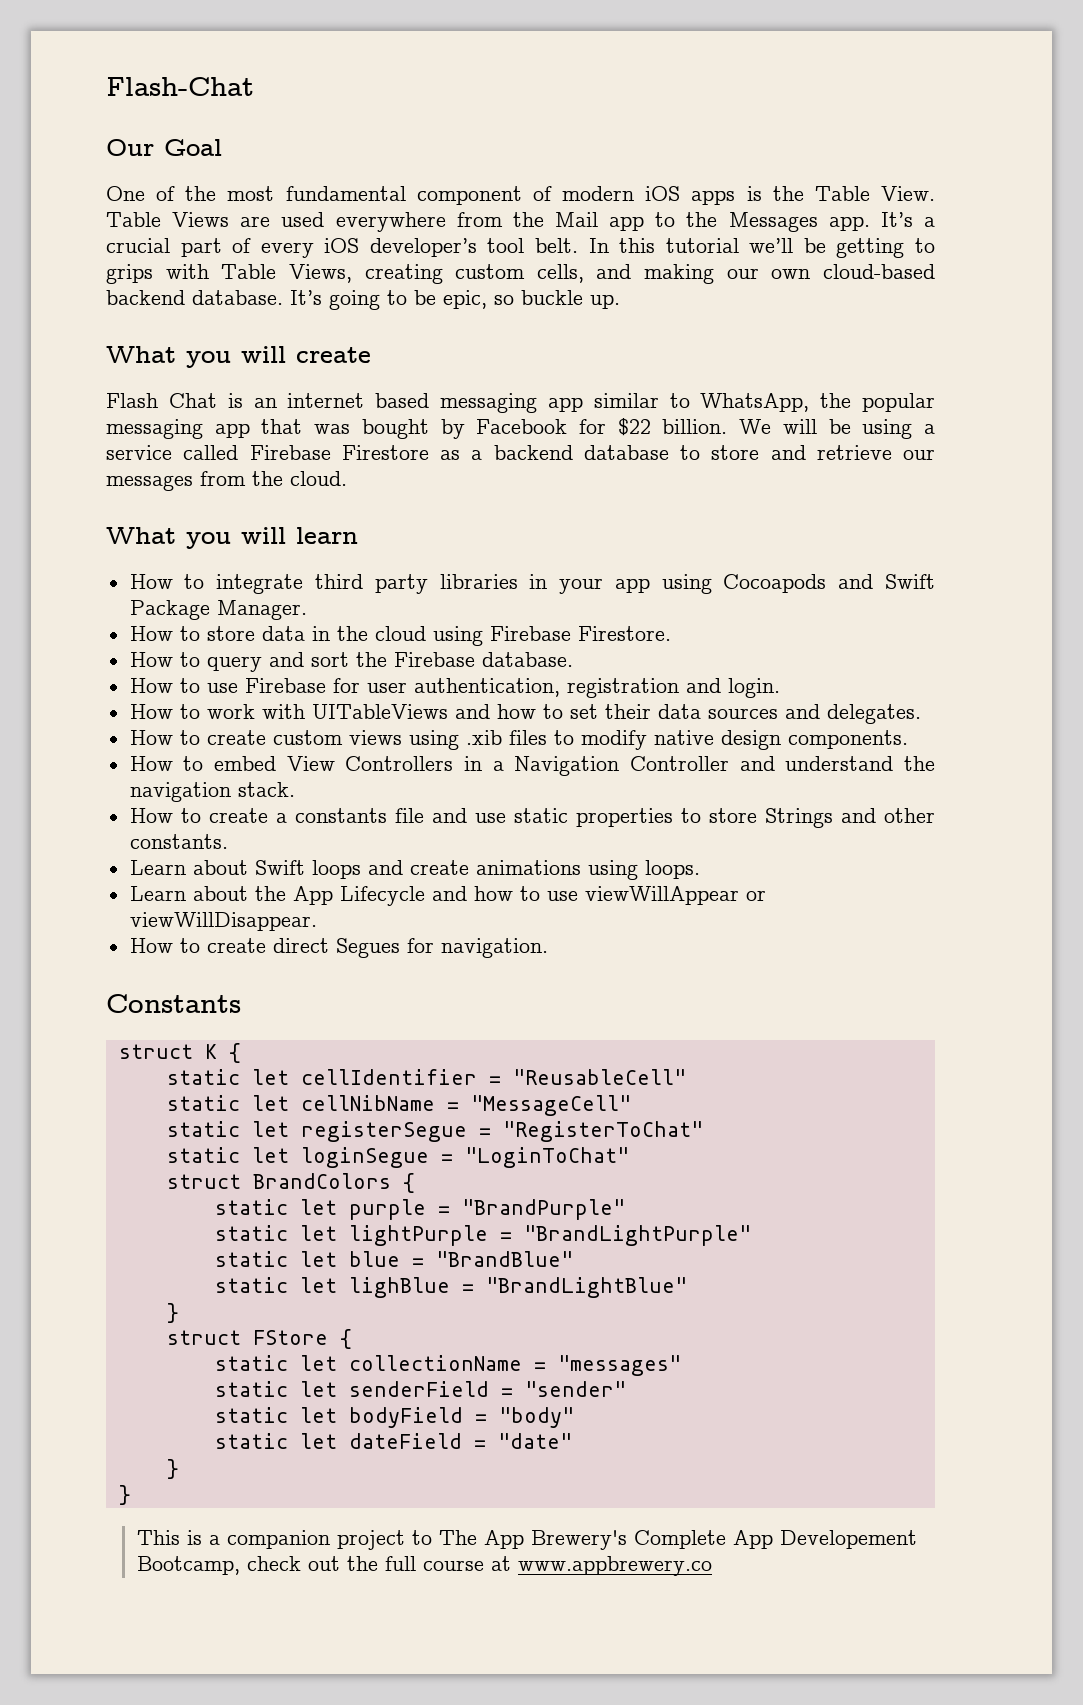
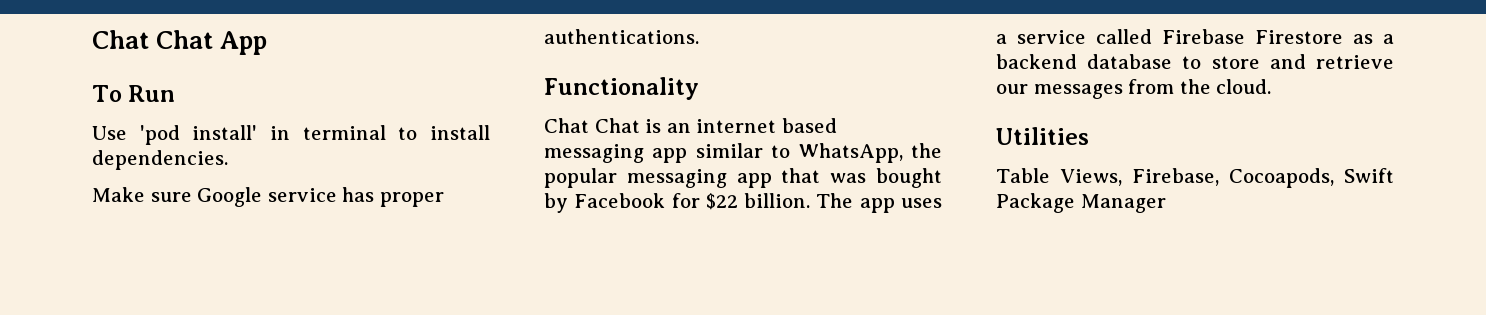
- Flash-Chat
- Our Goal
- One of the most fundamental component of modern iOS apps is the Table View. Table Views are used everywhere from the Mail app to the Messages app. It’s a crucial part of every iOS developer’s tool belt. In this tutorial we’ll be getting to grips with Table Views, creating custom cells, and making our own cloud-based backend database. It’s going to be epic, so buckle up.
- What you will create
- Flash Chat is an internet based messaging app similar to WhatsApp, the popular messaging app that was bought by Facebook for $22 billion.
+ Chat Chat App
+ To Run
+ Use 'pod install' in terminal to install dependencies.
+ Make sure Google service has proper authentications.
+ Functionality
+ Chat Chat is an internet based messaging app similar to WhatsApp, the popular messaging app that was bought by Facebook for $22 billion.
- We will be using a service called Firebase Firestore as a backend database to store and retrieve our messages from the cloud.
+ The app uses a service called Firebase Firestore as a backend database to store and retrieve our messages from the cloud.
- What you will learn
- How to integrate third party libraries in your app using Cocoapods and Swift Package Manager.
- How to store data in the cloud using Firebase Firestore.
- How to query and sort the Firebase database.
- How to use Firebase for user authentication, registration and login.
- How to work with UITableViews and how to set their data sources and delegates.
- How to create custom views using .xib files to modify native design components.
- How to embed View Controllers in a Navigation Controller and understand the navigation stack.
- How to create a constants file and use static properties to store Strings and other constants.
- Learn about Swift loops and create animations using loops.
- Learn about the App Lifecycle and how to use viewWillAppear or viewWillDisappear.
- How to create direct Segues for navigation.
- Constants
- struct K {
- static let cellIdentifier = "ReusableCell"
- static let cellNibName = "MessageCell"
- static let registerSegue = "RegisterToChat"
- static let loginSegue = "LoginToChat"
- struct BrandColors {
- static let purple = "BrandPurple"
- static let lightPurple = "BrandLightPurple"
- static let blue = "BrandBlue"
- static let lighBlue = "BrandLightBlue"
- }
- struct FStore {
- static let collectionName = "messages"
- static let senderField = "sender"
- static let bodyField = "body"
- static let dateField = "date"
- }
- }
- This is a companion project to The App Brewery's Complete App Developement Bootcamp, check out the full course at www.appbrewery.co
+ Utilities
+ Table Views, Firebase, Cocoapods, Swift Package Manager

